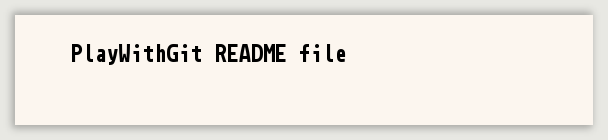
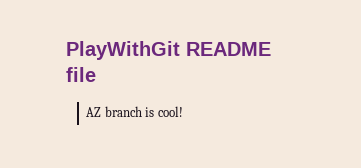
+ AZ branch is cool!

